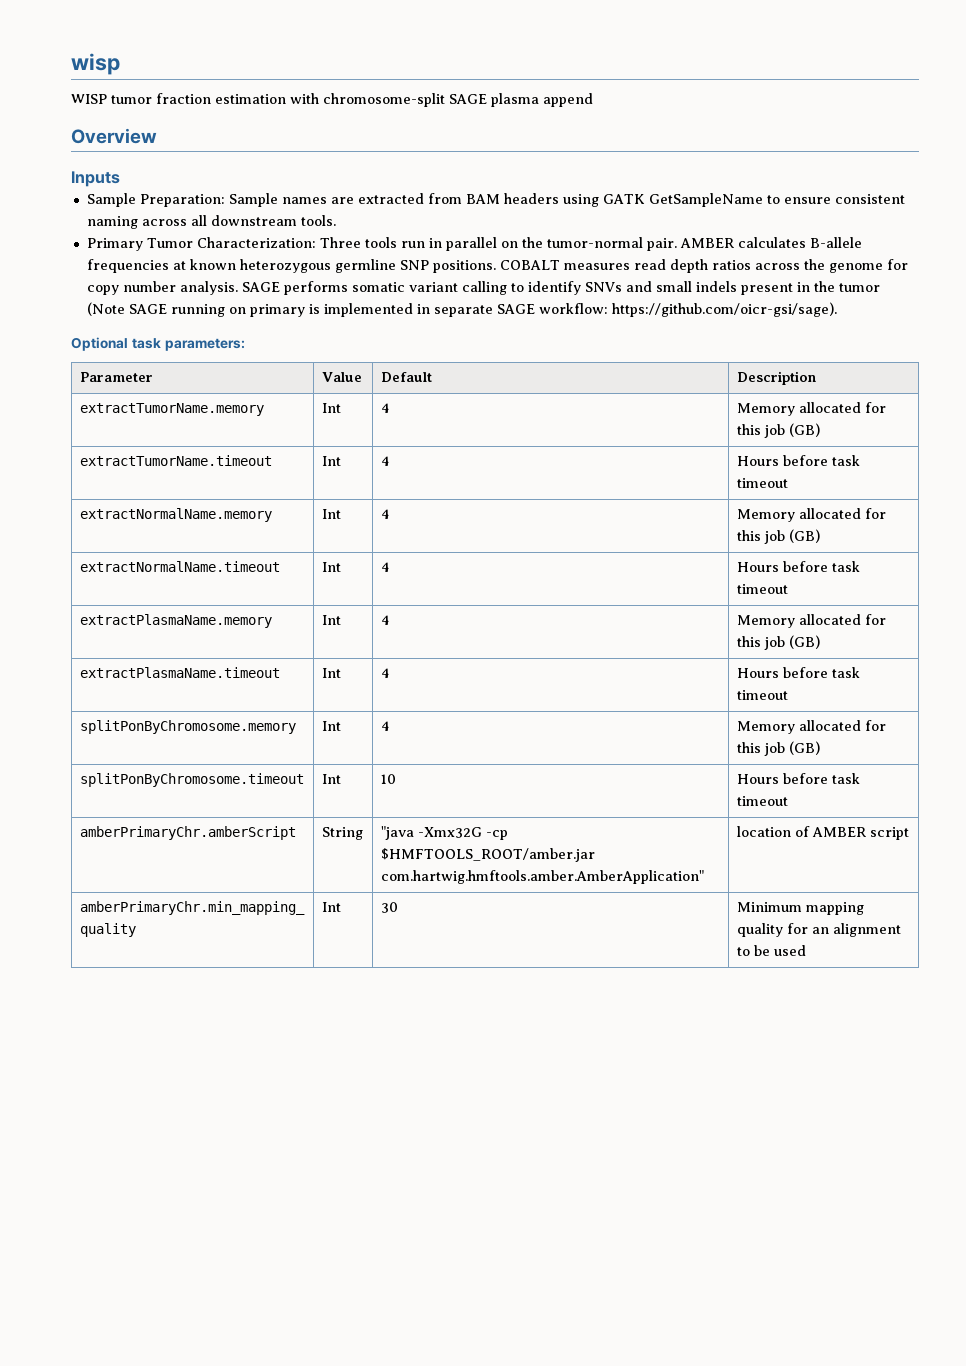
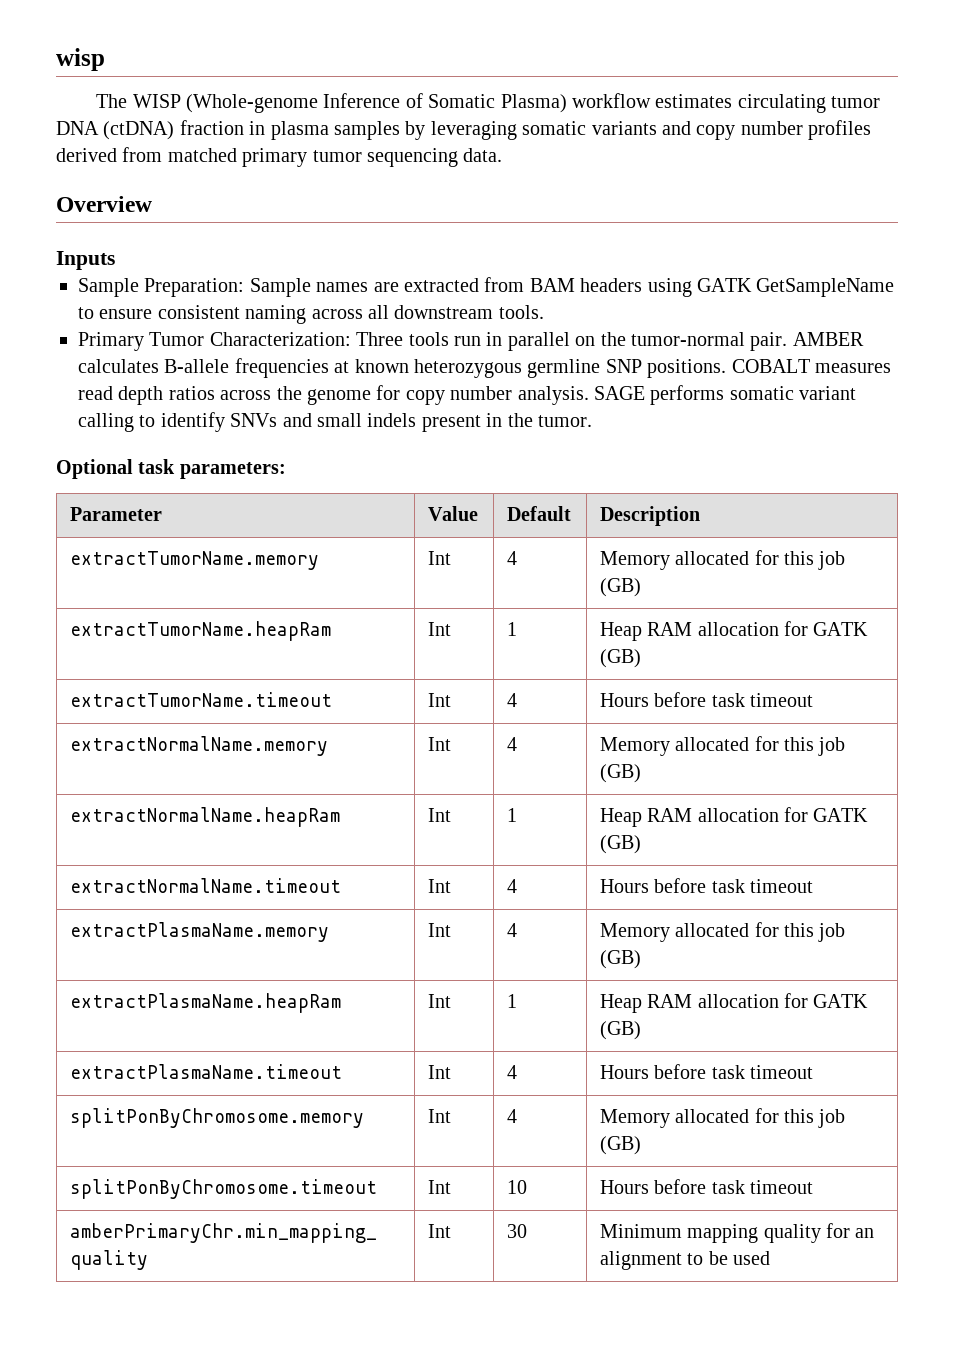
- WISP tumor fraction estimation with chromosome-split SAGE plasma append
+ The WISP (Whole-genome Inference of Somatic Plasma) workflow estimates circulating tumor DNA (ctDNA) fraction in plasma samples by leveraging somatic variants and copy number profiles derived from matched primary tumor sequencing data.
- SAGE performs somatic variant calling to identify SNVs and small indels present in the tumor (Note SAGE running on primary is implemented in separate SAGE workflow: https://github.com/oicr-gsi/sage).
+ SAGE performs somatic variant calling to identify SNVs and small indels present in the tumor.
+ extractTumorName.heapRam | Int | 1 | Heap RAM allocation for GATK (GB)
+ extractNormalName.heapRam | Int | 1 | Heap RAM allocation for GATK (GB)
+ extractPlasmaName.heapRam | Int | 1 | Heap RAM allocation for GATK (GB)
- amberPrimaryChr.amberScript | String | "java -Xmx32G -cp $HMFTOOLS_ROOT/amber.jar com.hartwig.hmftools.amber.AmberApplication" | location of AMBER script

